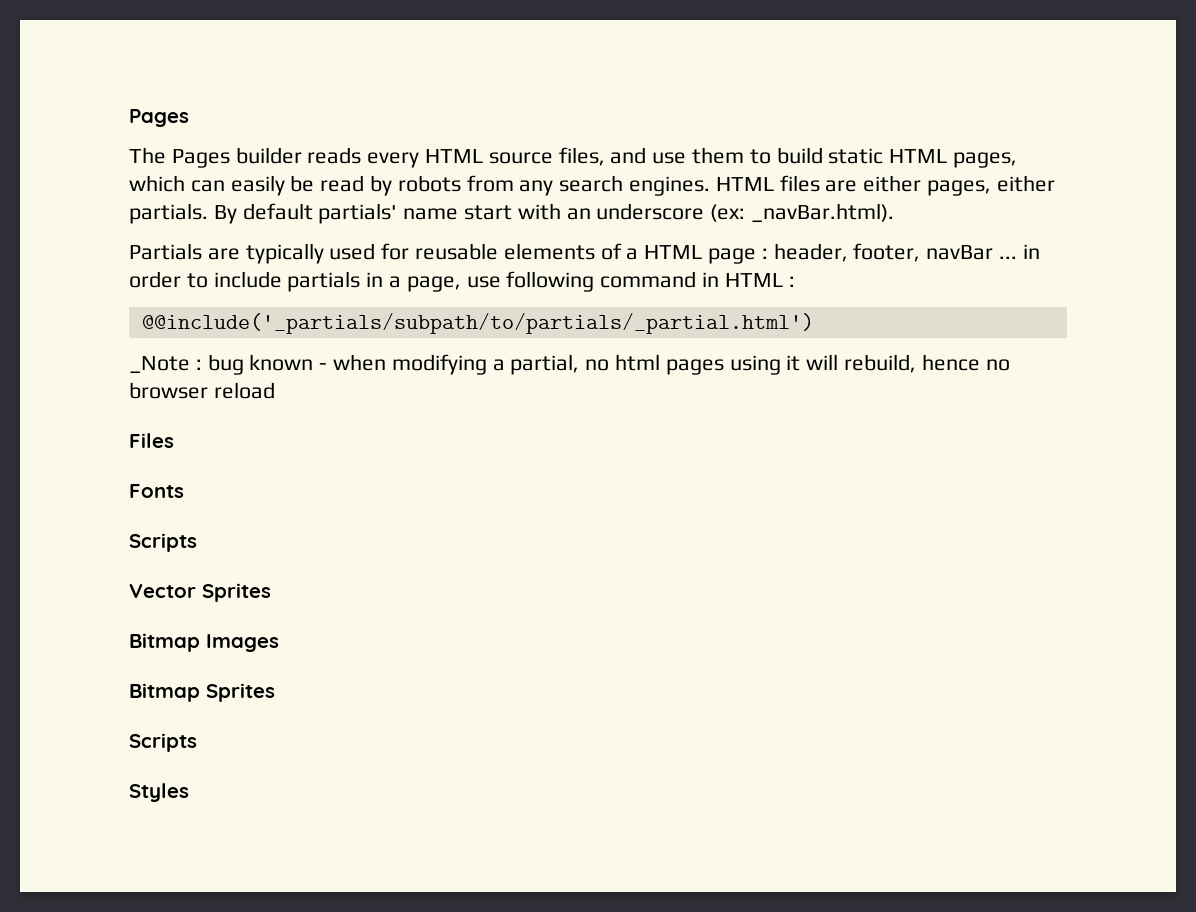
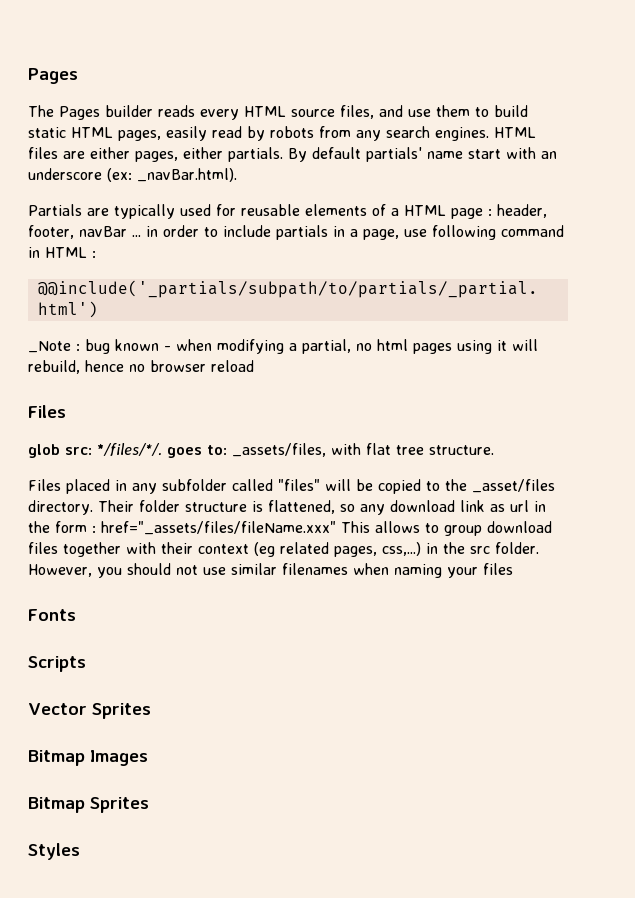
- The Pages builder reads every HTML source files, and use them to build static HTML pages, which can easily be read by robots from any search engines.
+ The Pages builder reads every HTML source files, and use them to build static HTML pages, easily read by robots from any search engines.
+ glob src: */files/*/. goes to: _assets/files, with flat tree structure.
+ Files placed in any subfolder called "files" will be copied to the _asset/files directory. Their folder structure is flattened, so any download link as url in the form : href="_assets/files/fileName.xxx" This allows to group download files together with their context (eg related pages, css,...) in the src folder. However, you should not use similar filenames when naming your files
  Bitmap Sprites
- Scripts

